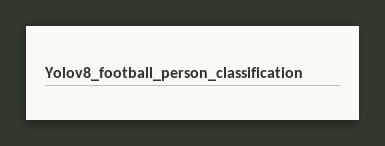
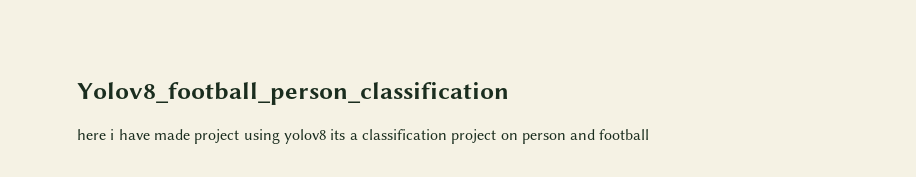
+ here i have made project using yolov8 its a classification project on person and football

